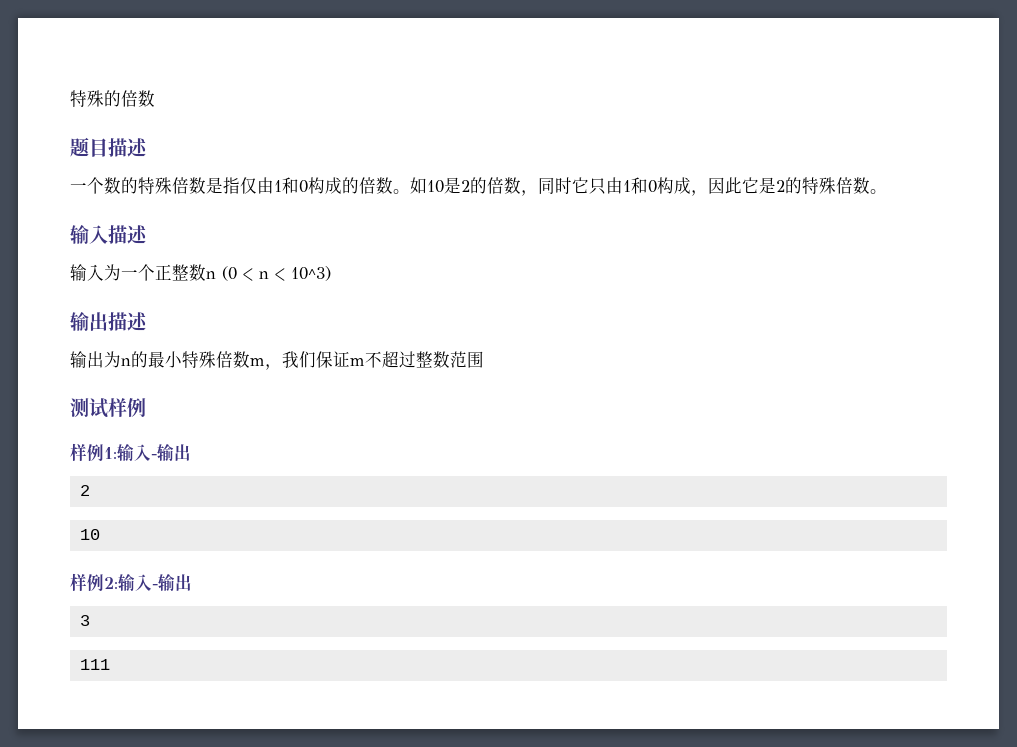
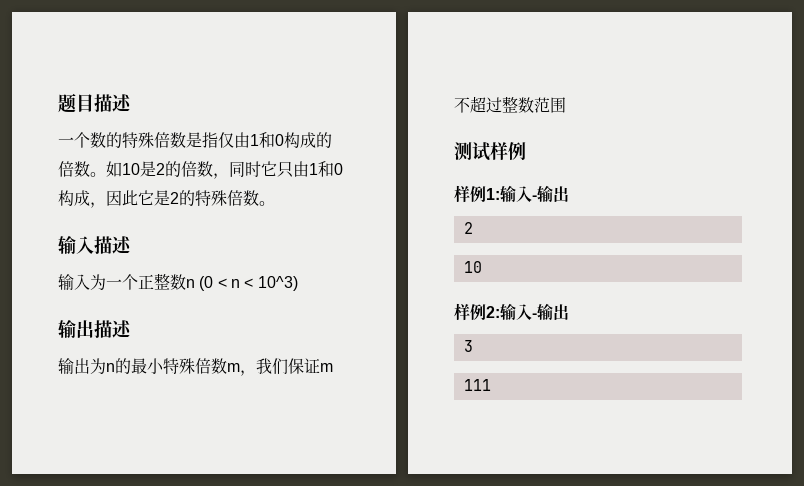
- 特殊的倍数

